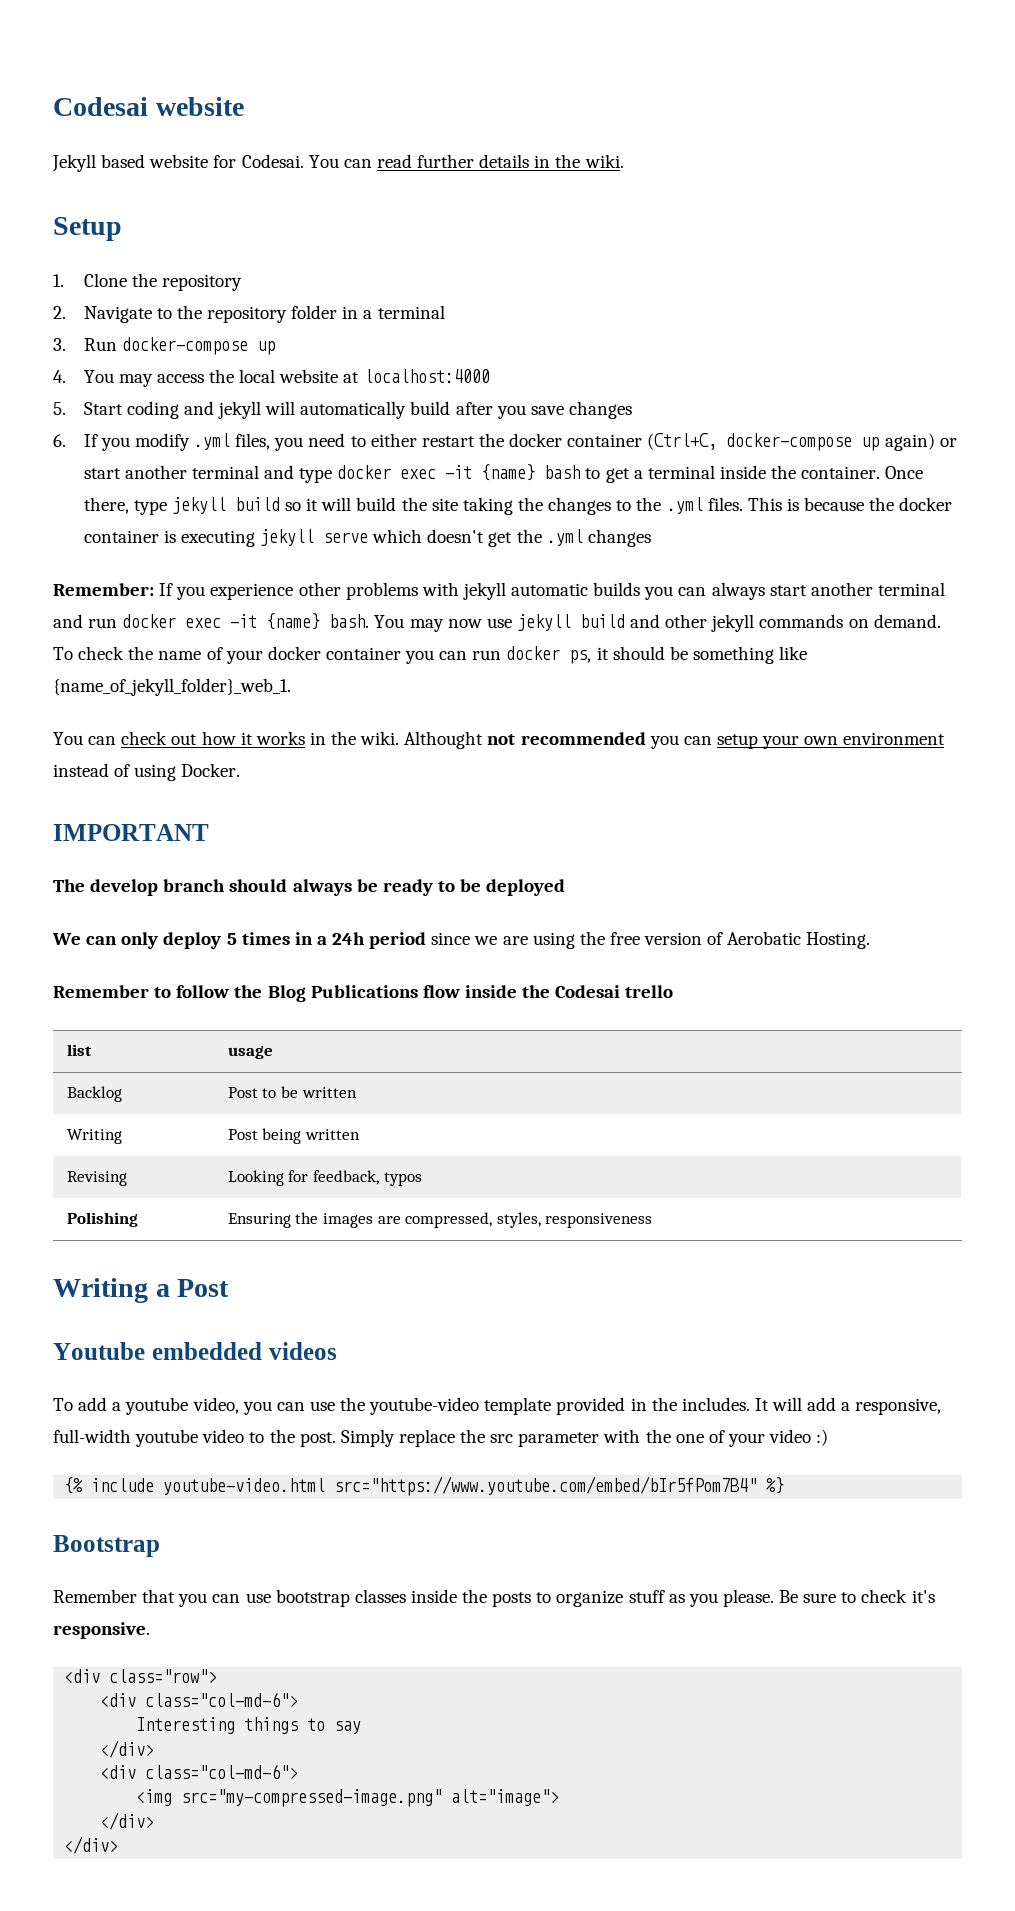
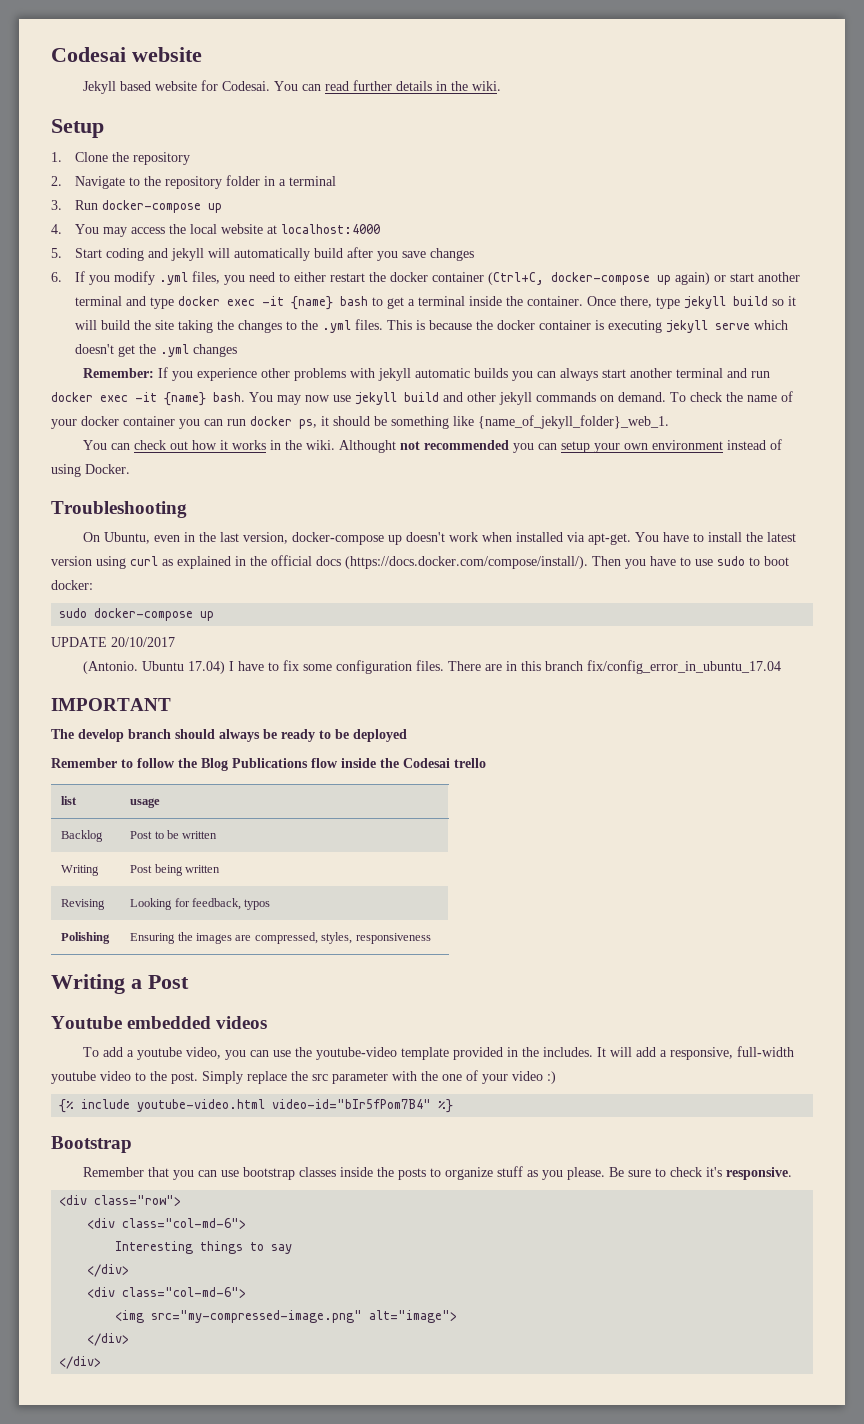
+ Troubleshooting
+ On Ubuntu, even in the last version, docker-compose up doesn't work when installed via apt-get. You have to install the latest version using curl as explained in the official docs (https://docs.docker.com/compose/install/). Then you have to use sudo to boot docker:
+ sudo docker-compose up
+ UPDATE 20/10/2017
+ (Antonio. Ubuntu 17.04) I have to fix some configuration files. There are in this branch fix/config_error_in_ubuntu_17.04
- We can only deploy 5 times in a 24h period since we are using the free version of Aerobatic Hosting.
- {% include youtube-video.html src="https://www.youtube.com/embed/bIr5fPom7B4" %}
+ {% include youtube-video.html video-id="bIr5fPom7B4" %}

